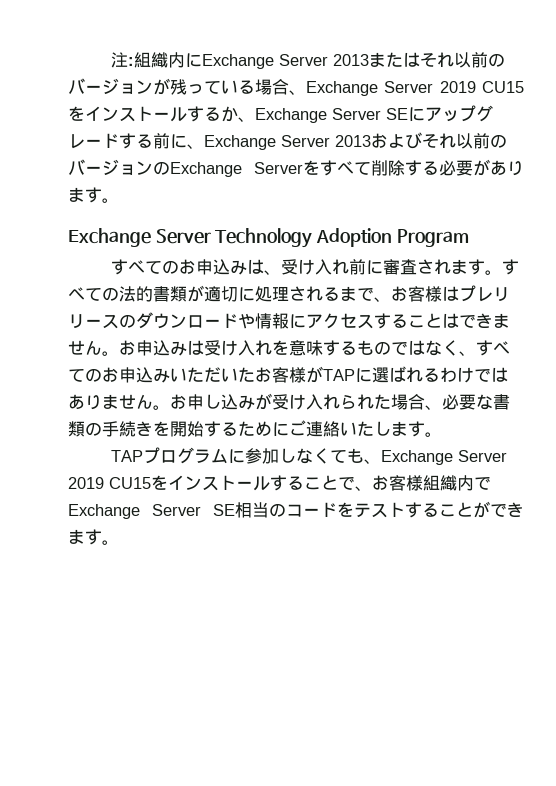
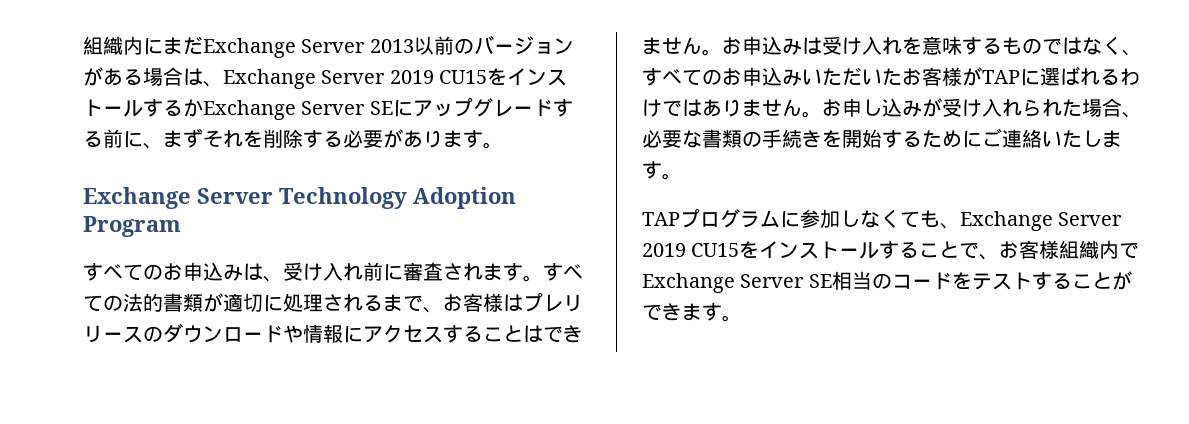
- 注:組織内にExchange Server 2013またはそれ以前のバージョンが残っている場合、Exchange Server 2019 CU15をインストールするか、Exchange Server SEにアップグレードする前に、Exchange Server 2013およびそれ以前のバージョンのExchange Serverをすべて削除する必要があります。
+ 組織内にまだExchange Server 2013以前のバージョンがある場合は、Exchange Server 2019 CU15をインストールするかExchange Server SEにアップグレードする前に、まずそれを削除する必要があります。

